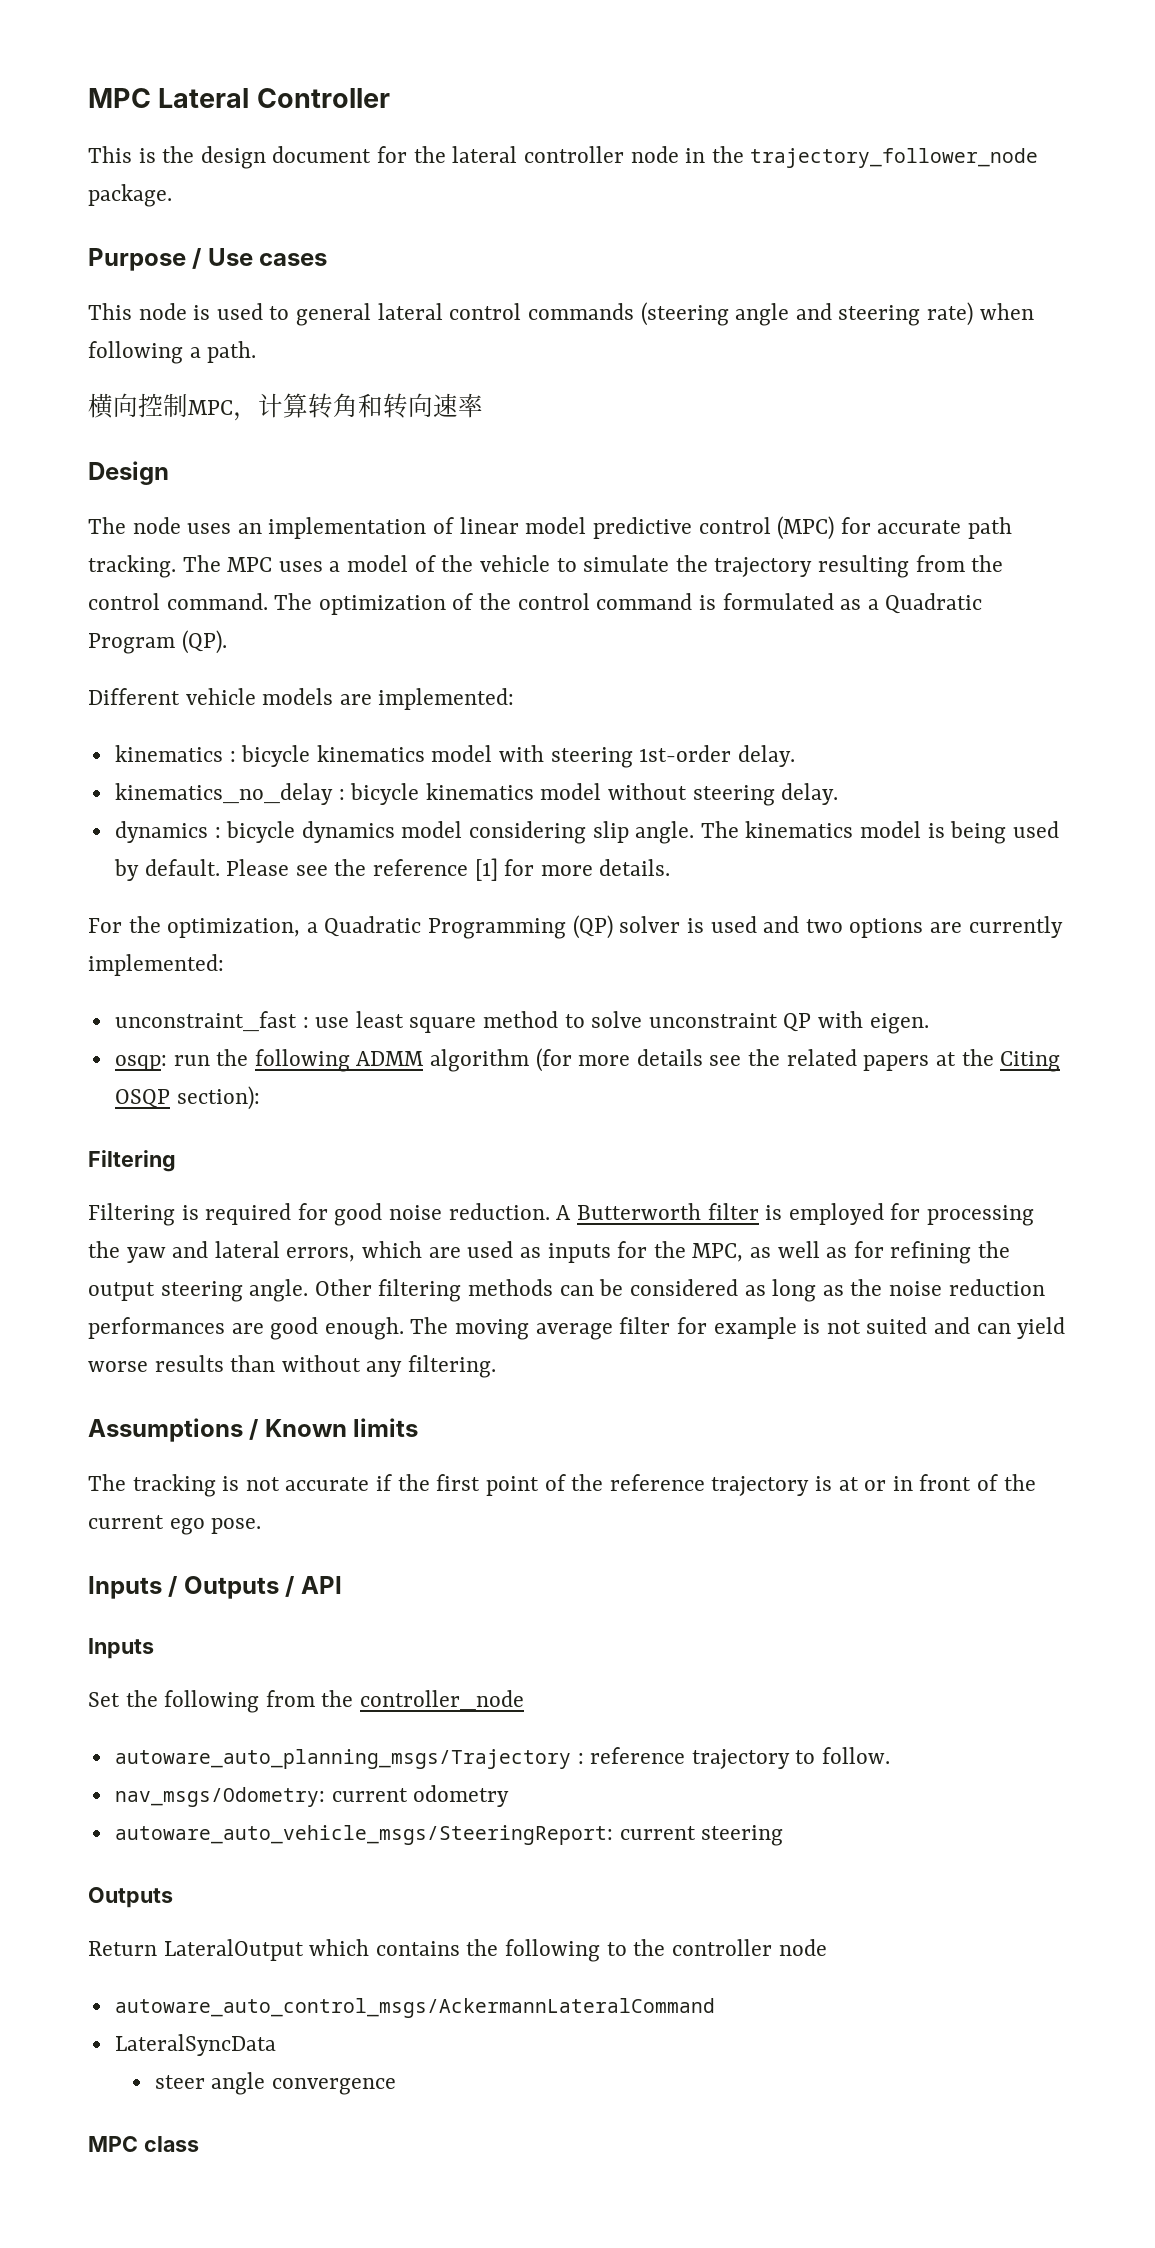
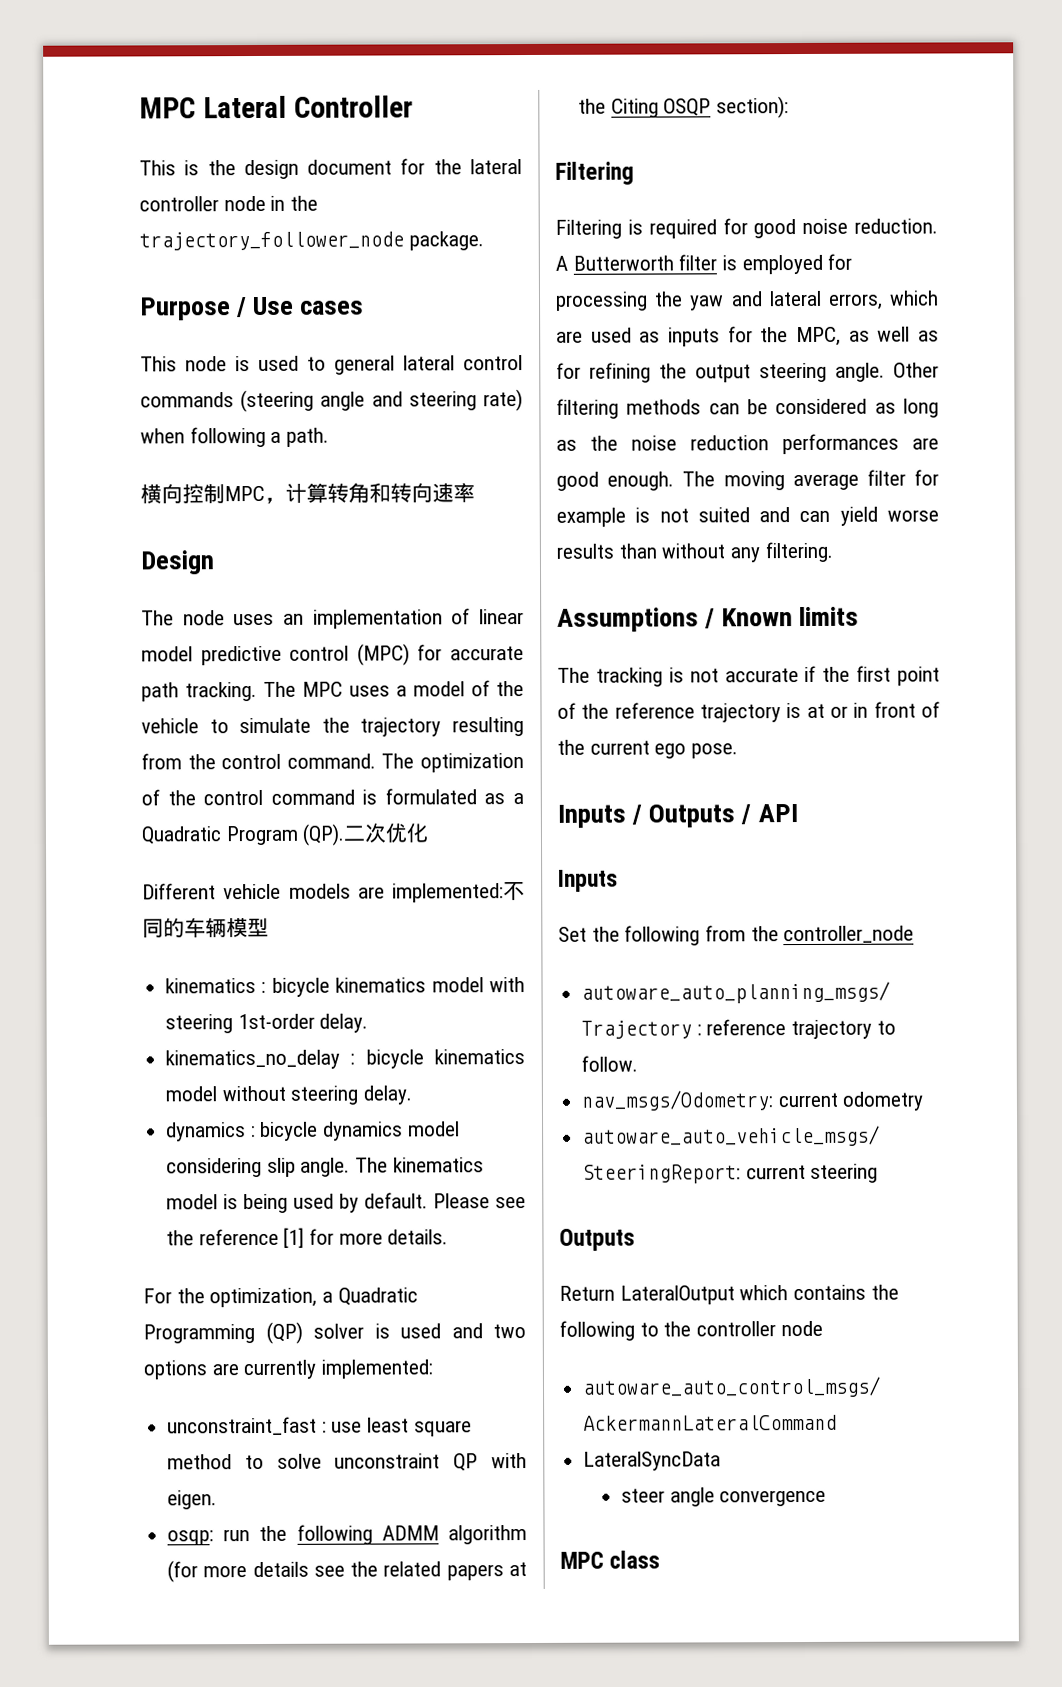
- The optimization of the control command is formulated as a Quadratic Program (QP).
+ The optimization of the control command is formulated as a Quadratic Program (QP).二次优化
- Different vehicle models are implemented:
+ Different vehicle models are implemented:不同的车辆模型

